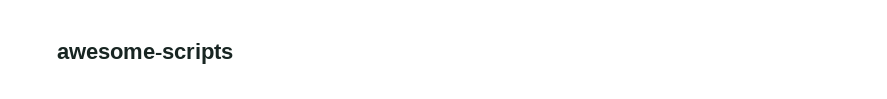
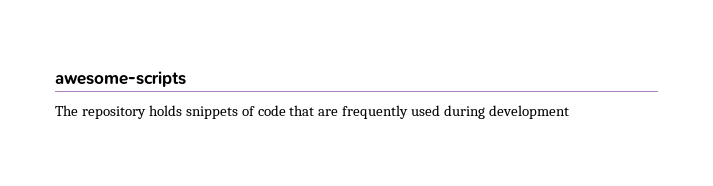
+ The repository holds snippets of code that are frequently used during development

